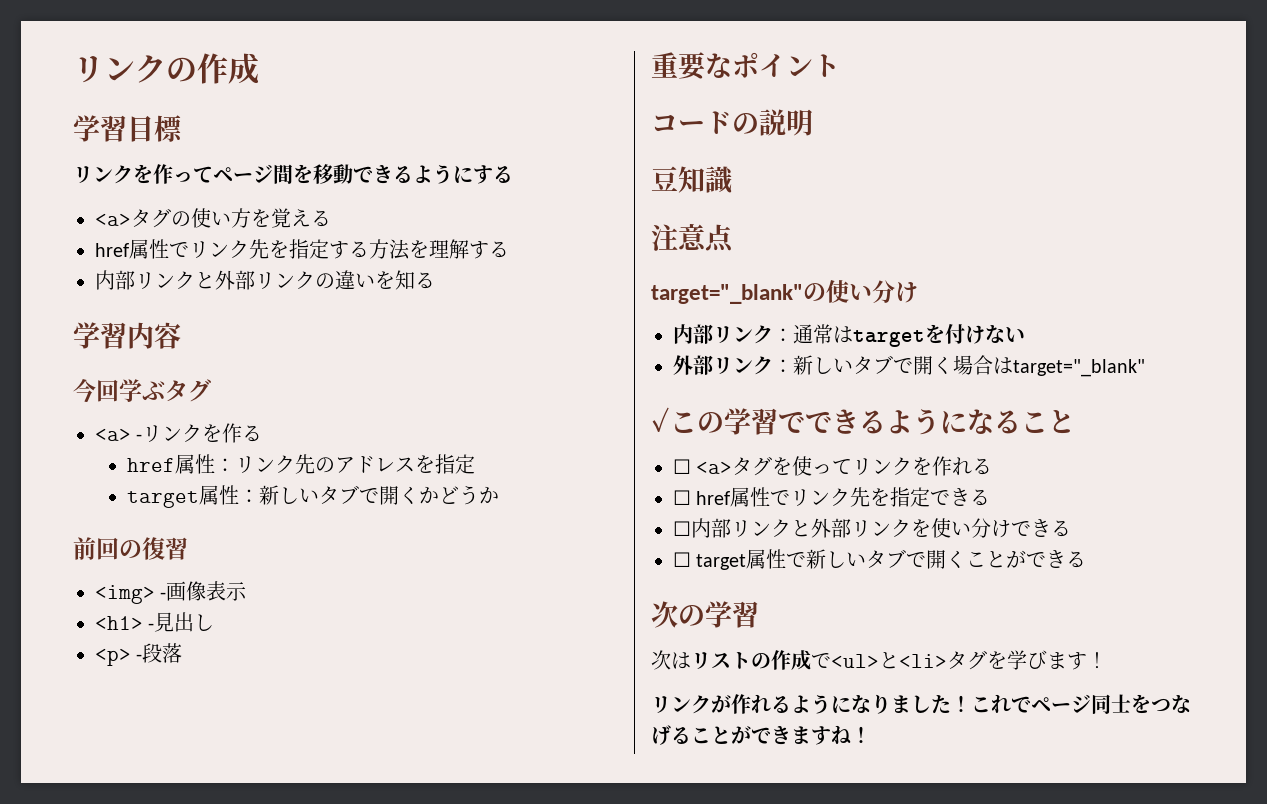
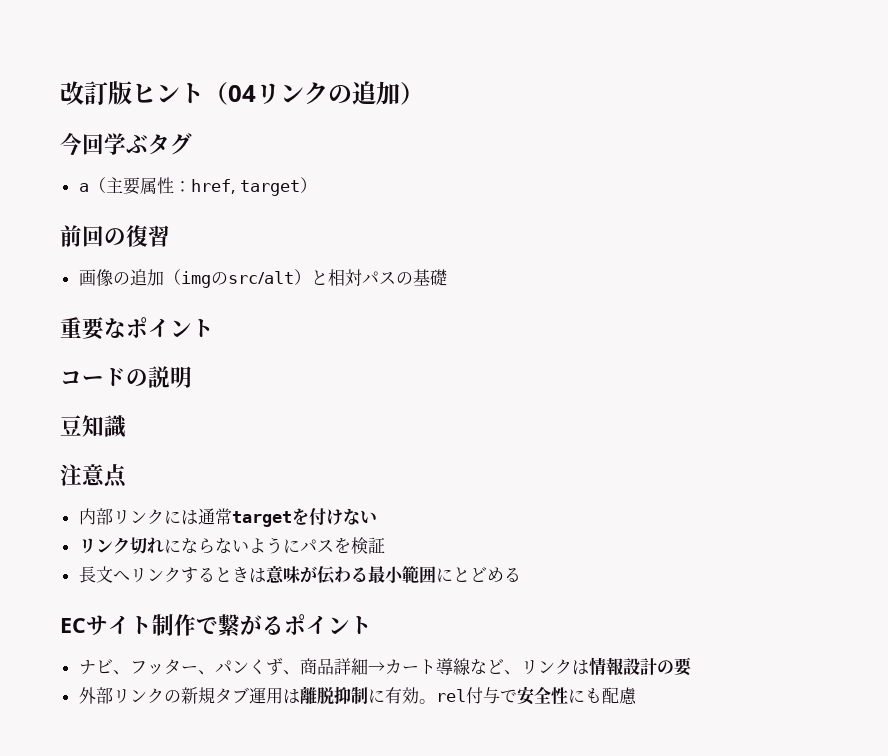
- リンクの作成
- 学習目標
- リンクを作ってページ間を移動できるようにする
- <a>タグの使い方を覚える
- href属性でリンク先を指定する方法を理解する
- 内部リンクと外部リンクの違いを知る
- 学習内容
+ 改訂版ヒント（04リンクの追加）
  今回学ぶタグ
- <a> -リンクを作る
- href属性：リンク先のアドレスを指定
- target属性：新しいタブで開くかどうか
+ a（主要属性：href, target）
  前回の復習
- <img> -画像表示
- <h1> -見出し
- <p> -段落
+ 画像の追加（imgのsrc/alt）と相対パスの基礎
- target="_blank"の使い分け
- 内部リンク：通常はtargetを付けない
+ 内部リンクには通常targetを付けない
- 外部リンク：新しいタブで開く場合はtarget="_blank"
- ✓この学習でできるようになること
- ☐ <a>タグを使ってリンクを作れる
- ☐ href属性でリンク先を指定できる
- ☐内部リンクと外部リンクを使い分けできる
- ☐ target属性で新しいタブで開くことができる
- 次の学習
- 次はリストの作成で<ul>と<li>タグを学びます！
- リンクが作れるようになりました！これでページ同士をつなげることができますね！
+ リンク切れにならないようにパスを検証
+ 長文へリンクするときは意味が伝わる最小範囲にとどめる
+ ECサイト制作で繋がるポイント
+ ナビ、フッター、パンくず、商品詳細→カート導線など、リンクは情報設計の要
+ 外部リンクの新規タブ運用は離脱抑制に有効。rel付与で安全性にも配慮

